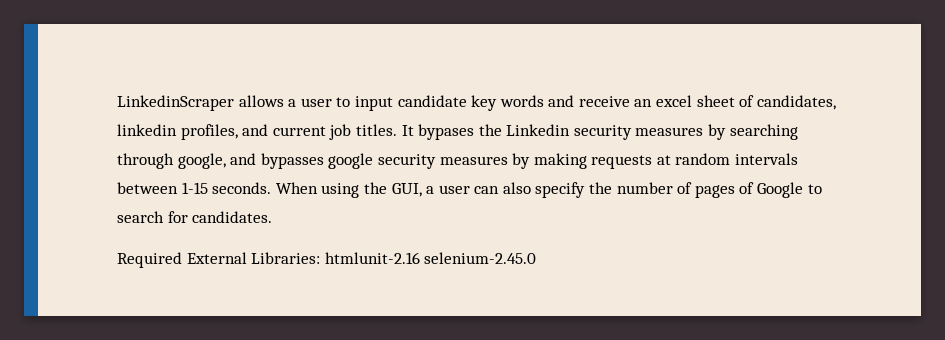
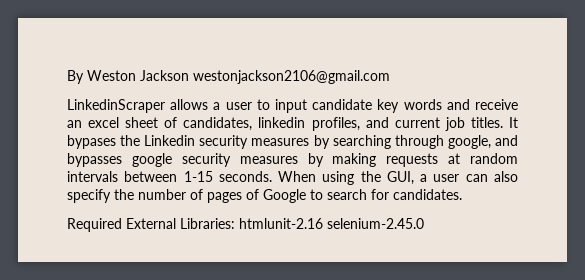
+ By Weston Jackson westonjackson2106@gmail.com

